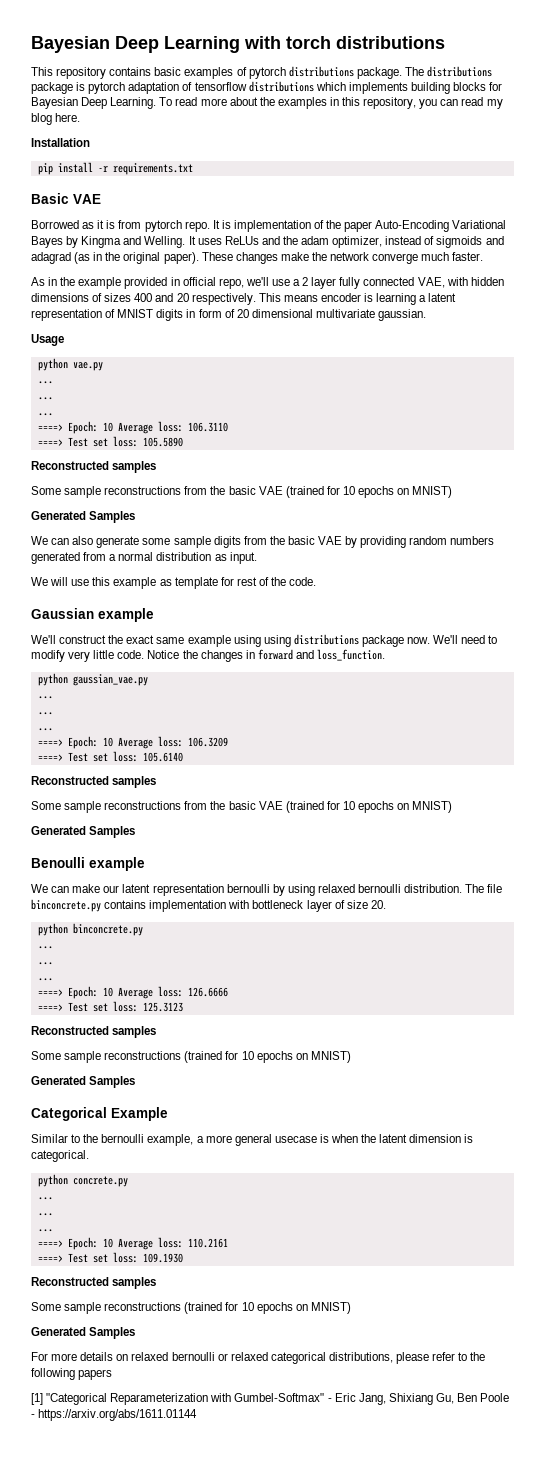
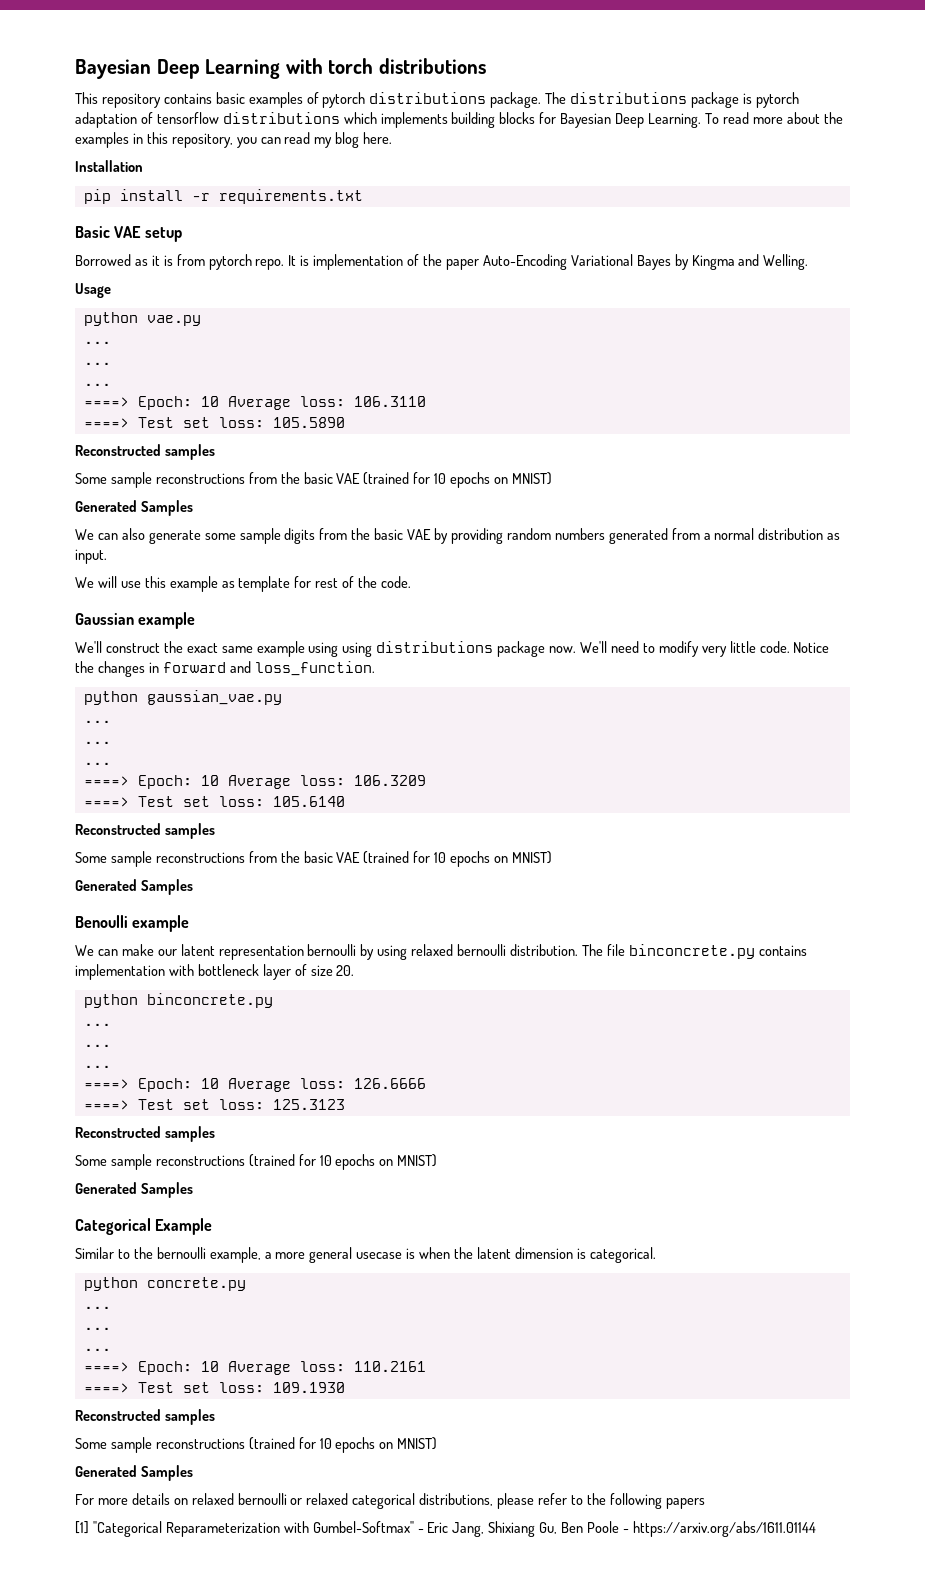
- Basic VAE
+ Basic VAE setup
- It uses ReLUs and the adam optimizer, instead of sigmoids and adagrad (as in the original paper). These changes make the network converge much faster.
- As in the example provided in official repo, we'll use a 2 layer fully connected VAE, with hidden dimensions of sizes 400 and 20 respectively. This means encoder is learning a latent representation of MNIST digits in form of 20 dimensional multivariate gaussian.

